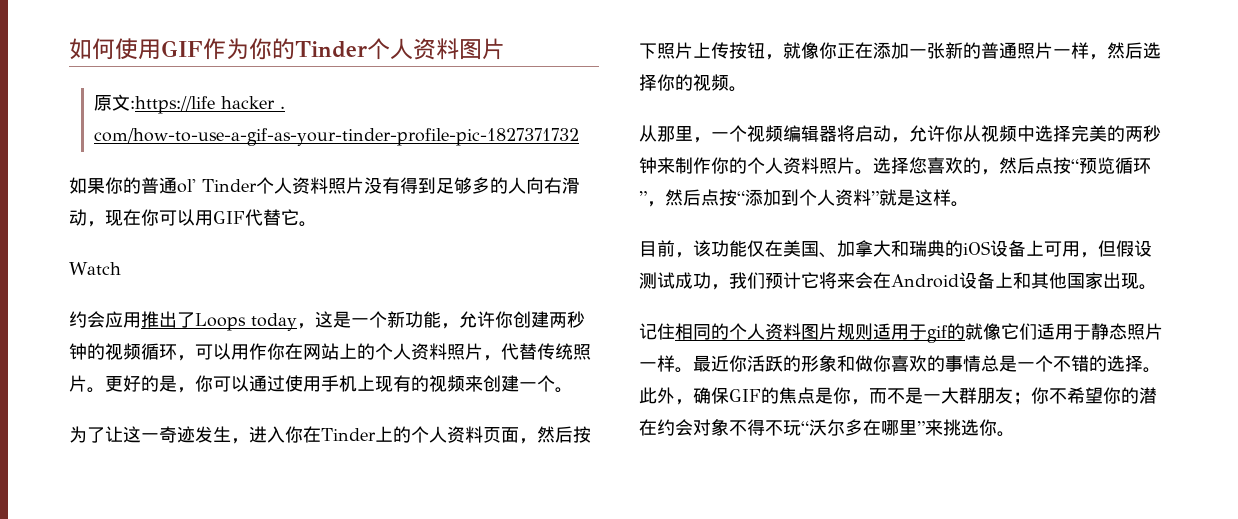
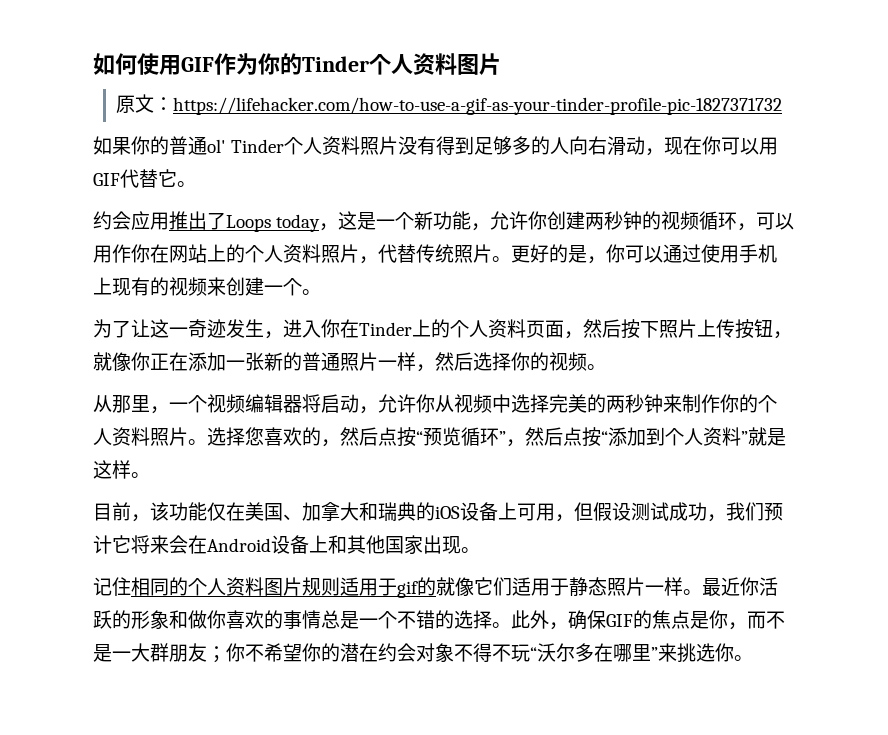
- 原文:https://life hacker . com/how-to-use-a-gif-as-your-tinder-profile-pic-1827371732
+ 原文：https://lifehacker.com/how-to-use-a-gif-as-your-tinder-profile-pic-1827371732
- Watch

